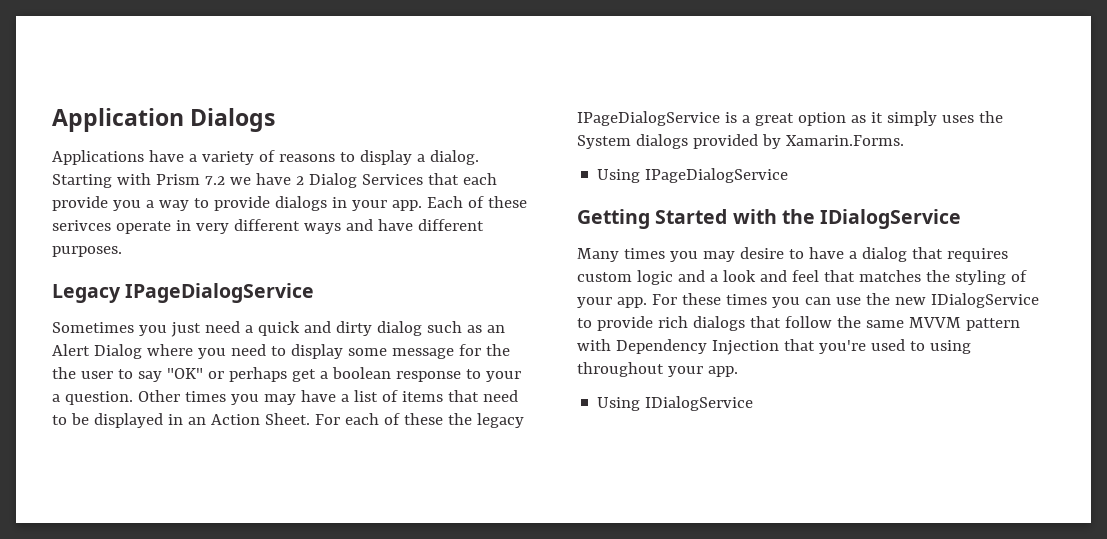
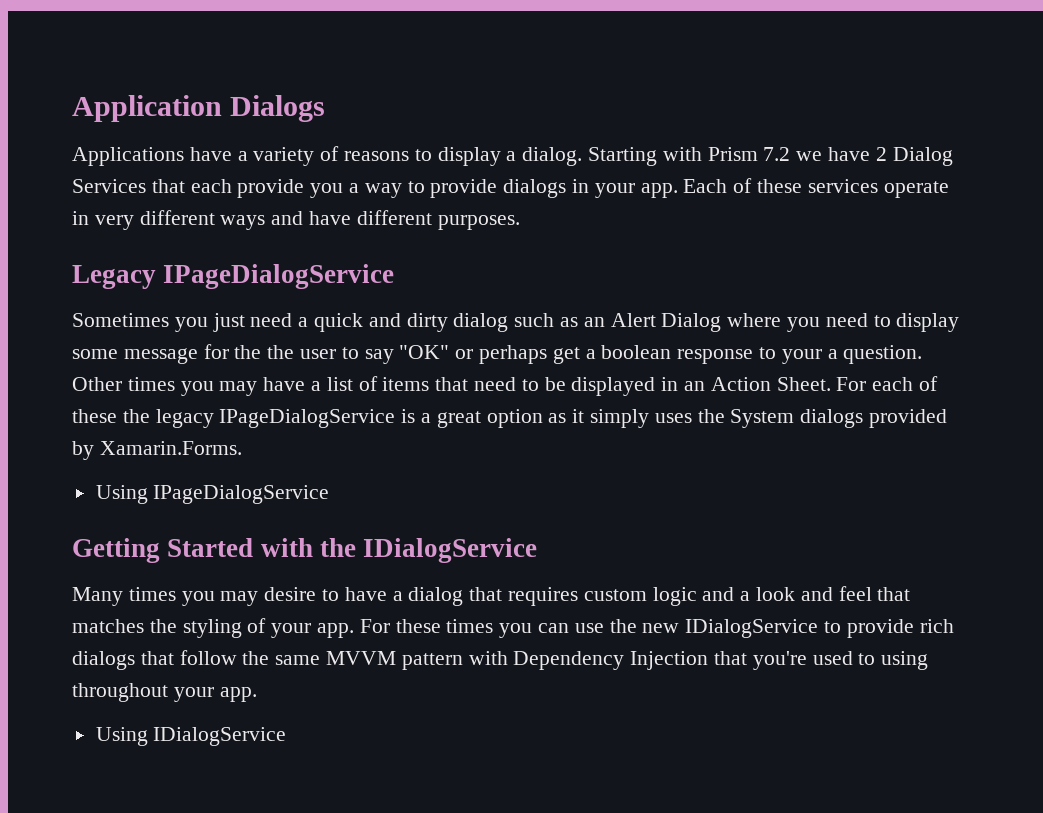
- Each of these serivces operate in very different ways and have different purposes.
+ Each of these services operate in very different ways and have different purposes.

